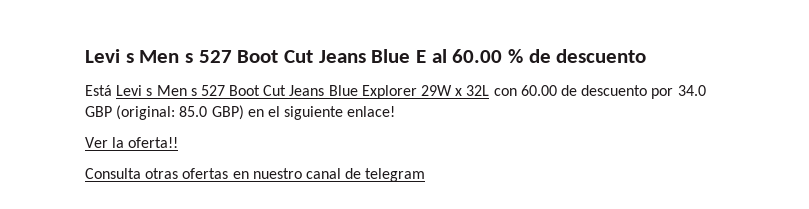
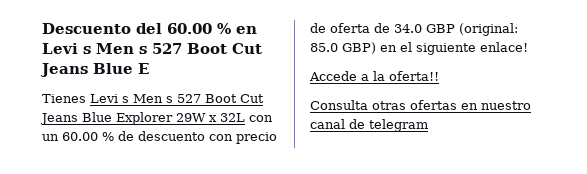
- Levi s Men s 527 Boot Cut Jeans Blue E al 60.00 % de descuento
- Está Levi s Men s 527 Boot Cut Jeans Blue Explorer 29W x 32L con 60.00 de descuento por 34.0 GBP (original: 85.0 GBP) en el siguiente enlace!
+ Descuento del 60.00 % en Levi s Men s 527 Boot Cut Jeans Blue E
+ Tienes Levi s Men s 527 Boot Cut Jeans Blue Explorer 29W x 32L con un 60.00 % de descuento con precio de oferta de 34.0 GBP (original: 85.0 GBP) en el siguiente enlace!
- Ver la oferta!!
+ Accede a la oferta!!

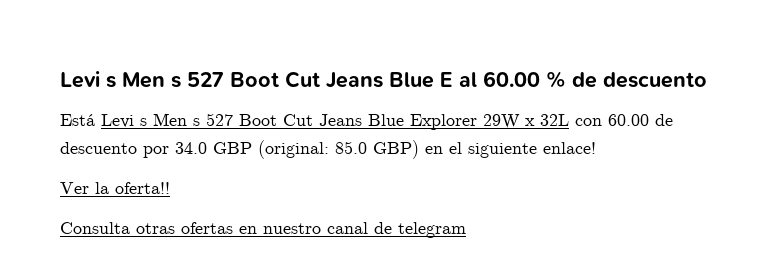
- Descuento del 60.00 % en Levi s Men s 527 Boot Cut Jeans Blue E
- Tienes Levi s Men s 527 Boot Cut Jeans Blue Explorer 29W x 32L con un 60.00 % de descuento con precio de oferta de 34.0 GBP (original: 85.0 GBP) en el siguiente enlace!
+ Levi s Men s 527 Boot Cut Jeans Blue E al 60.00 % de descuento
+ Está Levi s Men s 527 Boot Cut Jeans Blue Explorer 29W x 32L con 60.00 de descuento por 34.0 GBP (original: 85.0 GBP) en el siguiente enlace!
- Accede a la oferta!!
+ Ver la oferta!!

